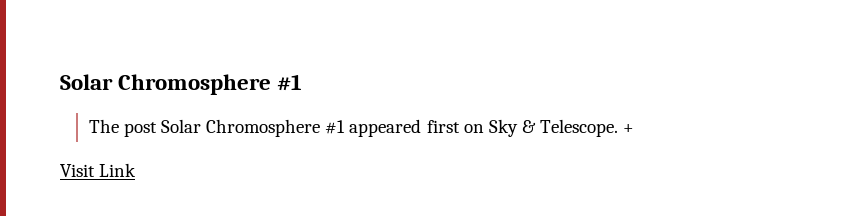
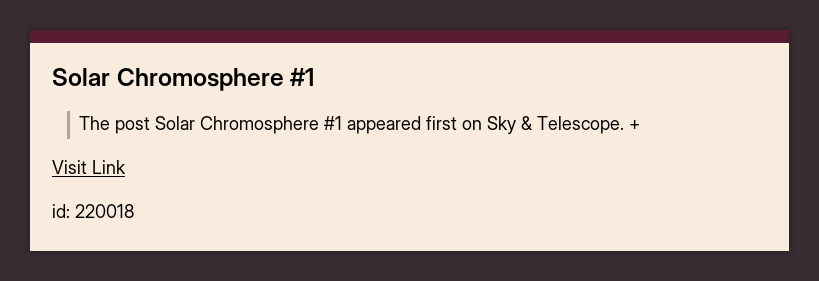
+ id: 220018

